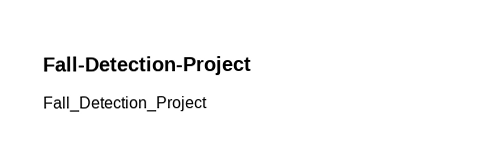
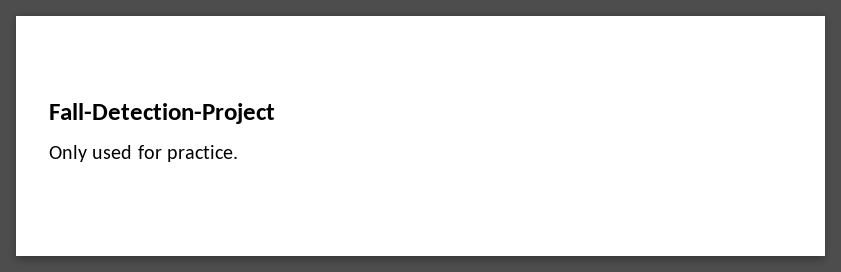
- Fall_Detection_Project
+ Only used for practice.

